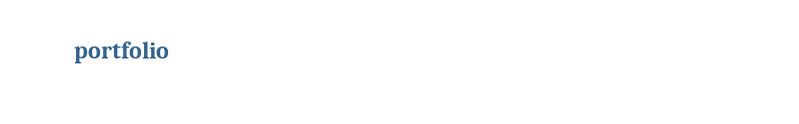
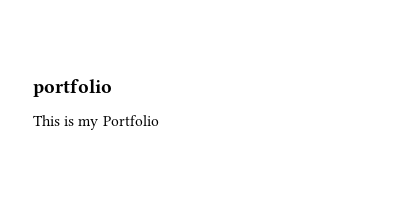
+ This is my Portfolio

